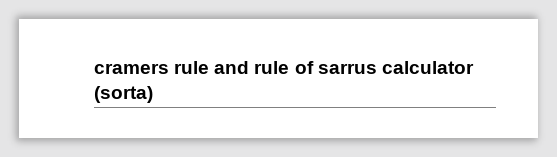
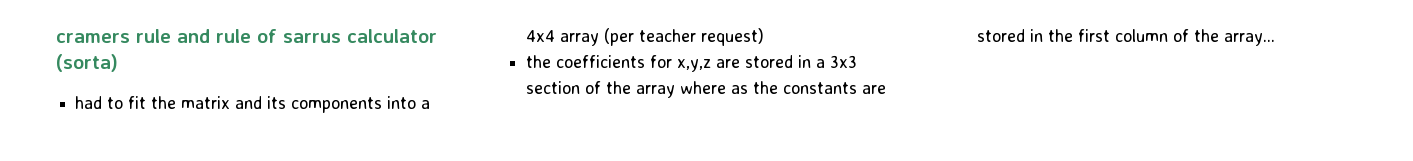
+ had to fit the matrix and its components into a 4x4 array (per teacher request)
+ the coefficients for x,y,z are stored in a 3x3 section of the array where as the constants are stored in the first column of the array...

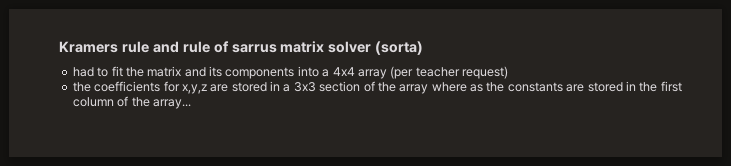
- cramers rule and rule of sarrus calculator (sorta)
+ Kramers rule and rule of sarrus matrix solver (sorta)

